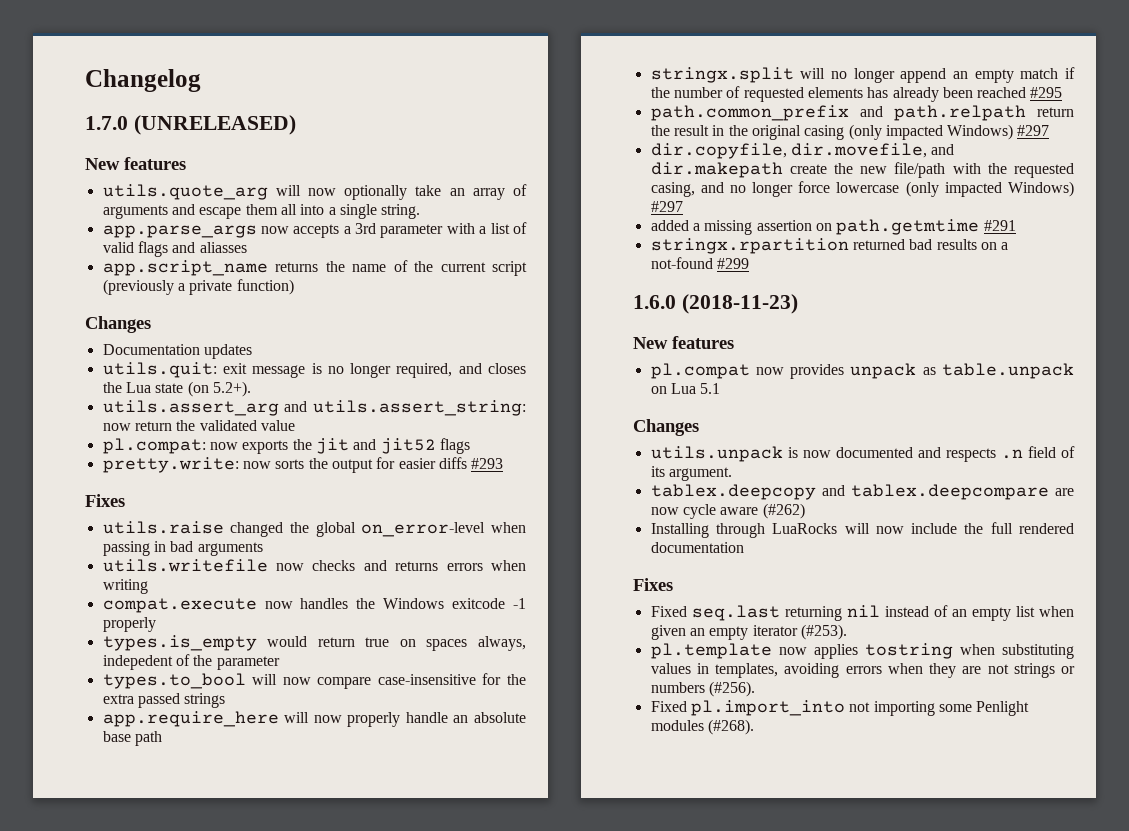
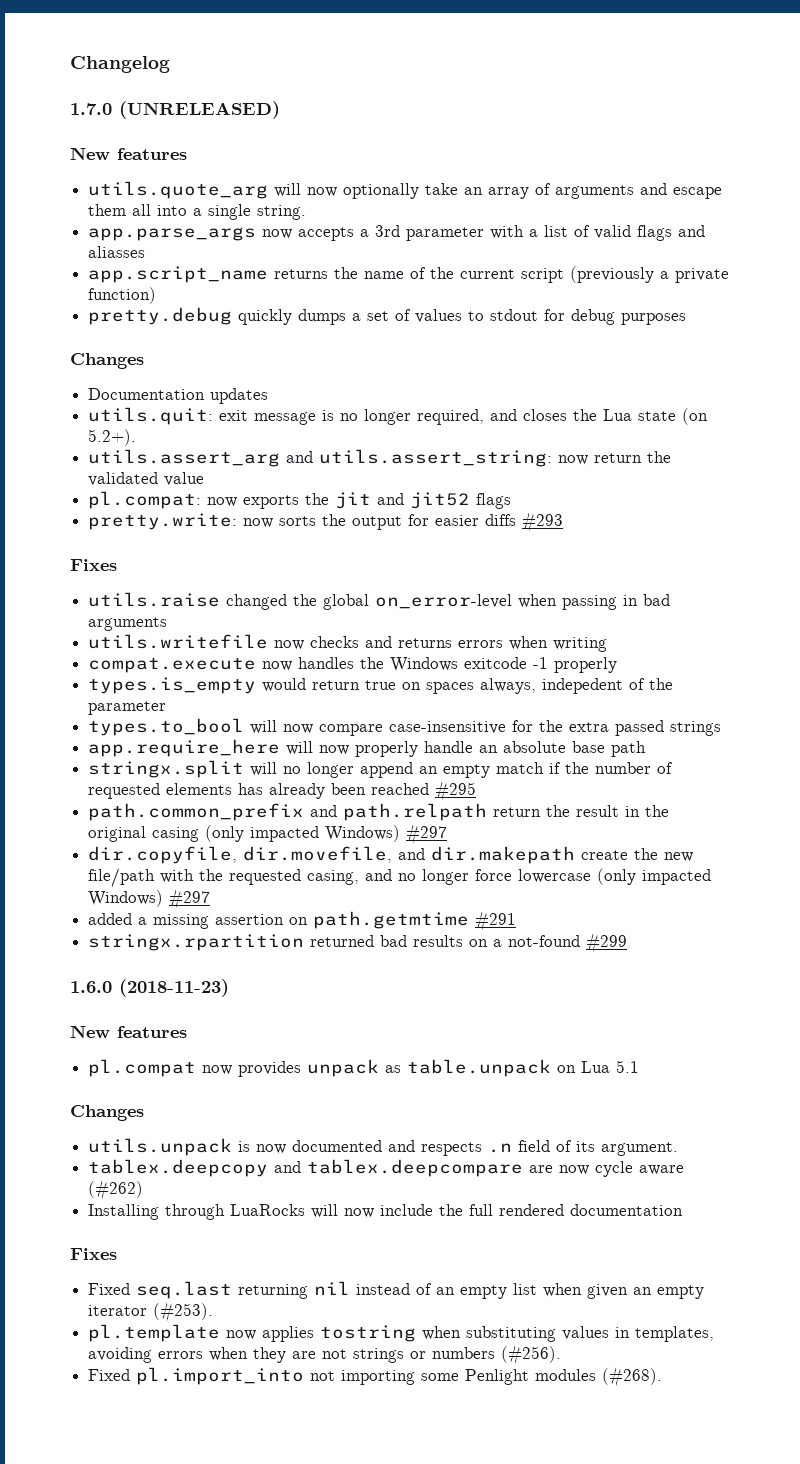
+ pretty.debug quickly dumps a set of values to stdout for debug purposes

